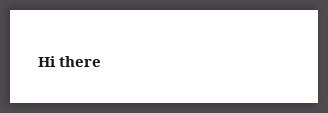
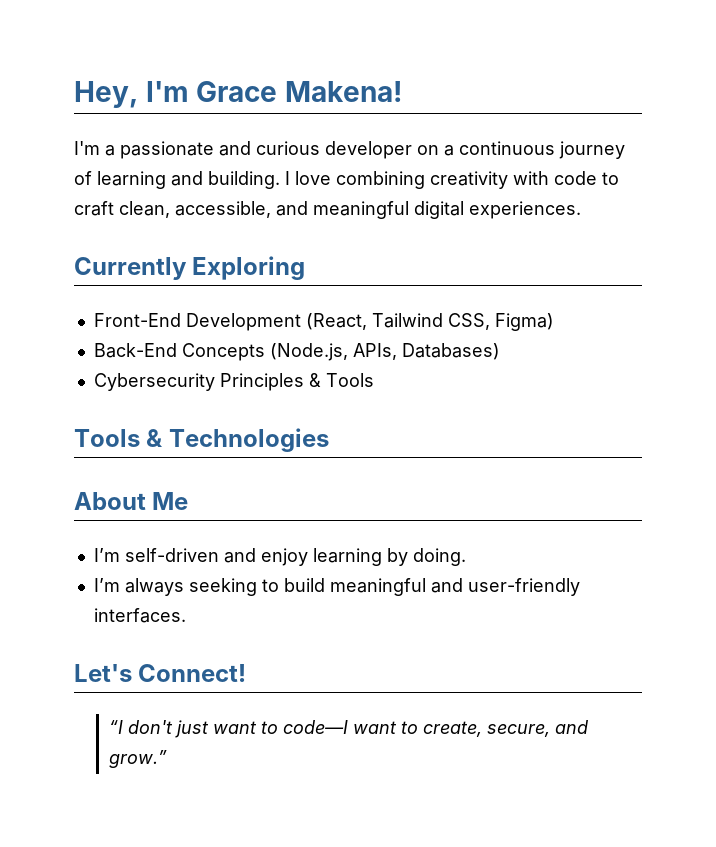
- Hi there
+ Hey, I'm Grace Makena!
+ I'm a passionate and curious developer on a continuous journey of learning and building. I love combining creativity with code to craft clean, accessible, and meaningful digital experiences.
+ Currently Exploring
+ Front-End Development (React, Tailwind CSS, Figma)
+ Back-End Concepts (Node.js, APIs, Databases)
+ Cybersecurity Principles & Tools
+ Tools & Technologies
+ About Me
+ I’m self-driven and enjoy learning by doing.
+ I’m always seeking to build meaningful and user-friendly interfaces.
+ Let's Connect!
+ “I don't just want to code—I want to create, secure, and grow.”

